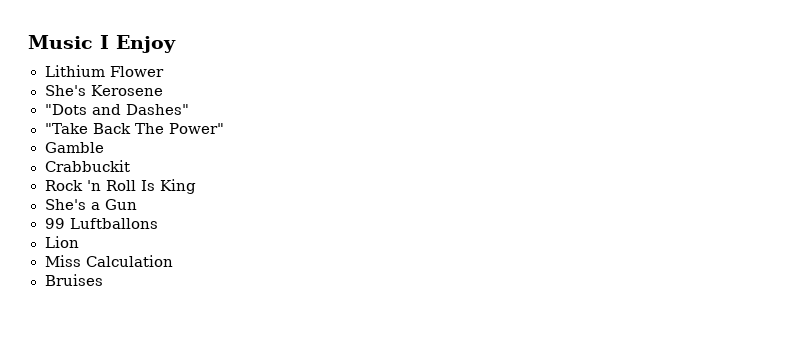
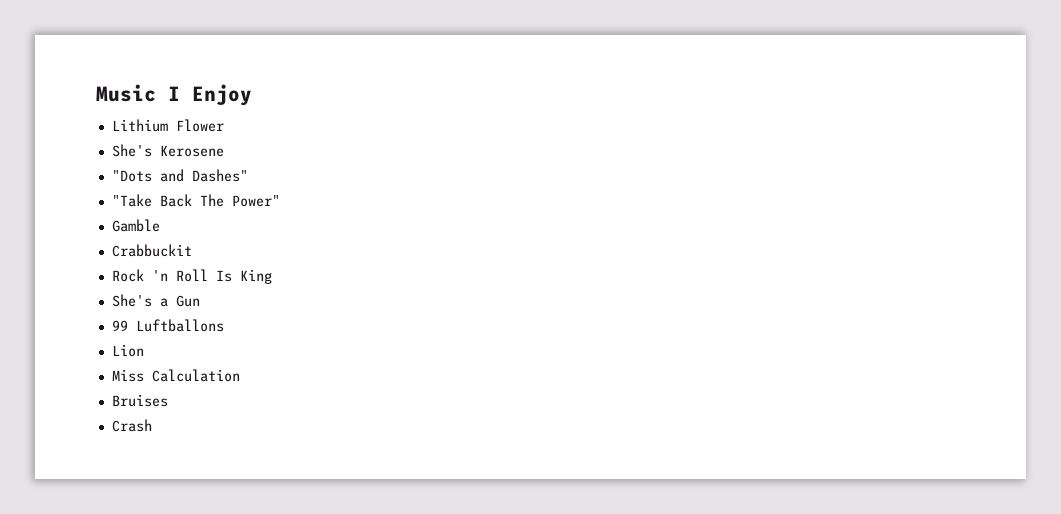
+ Crash

